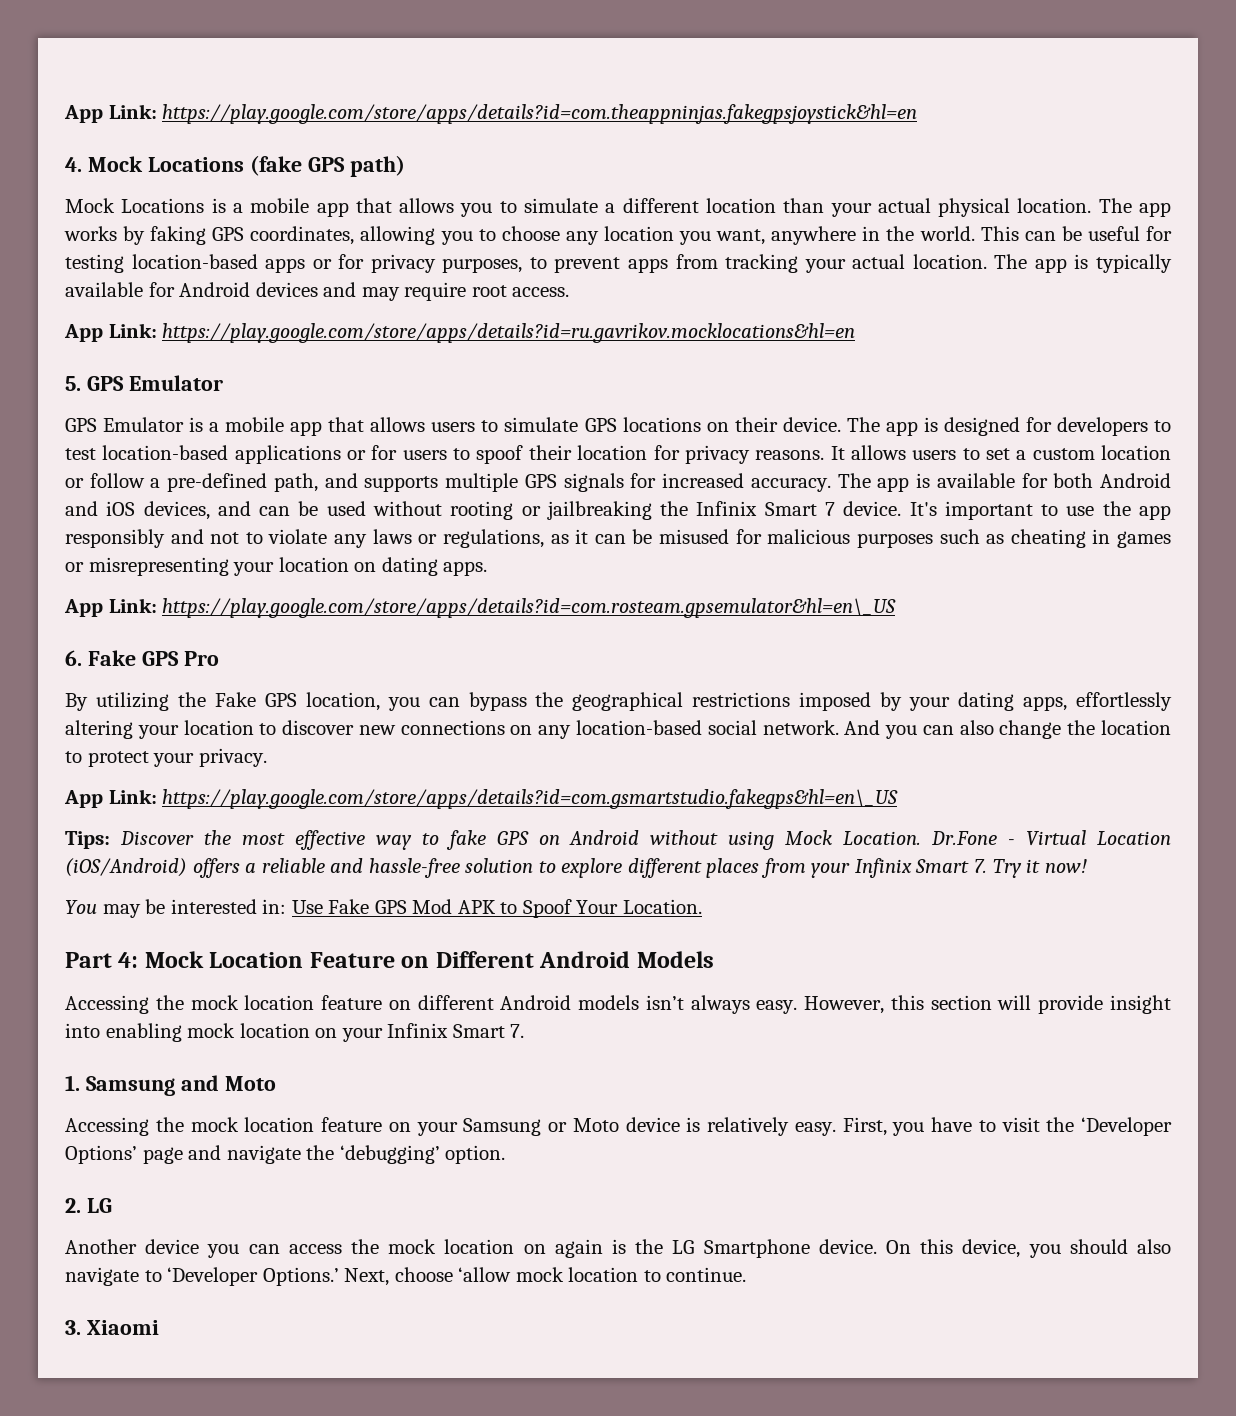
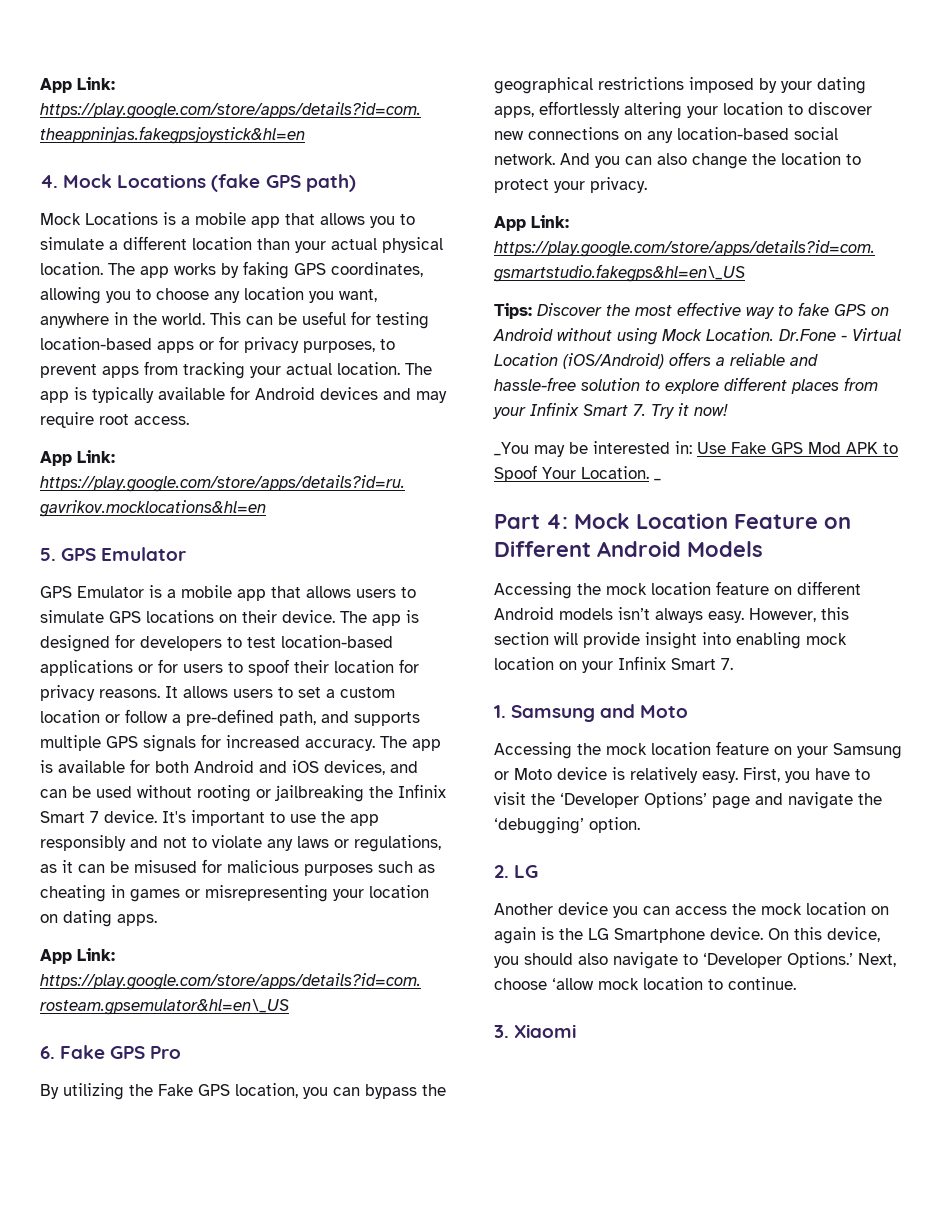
- You may be interested in: Use Fake GPS Mod APK to Spoof Your Location.
+ _You may be interested in: Use Fake GPS Mod APK to Spoof Your Location. _

